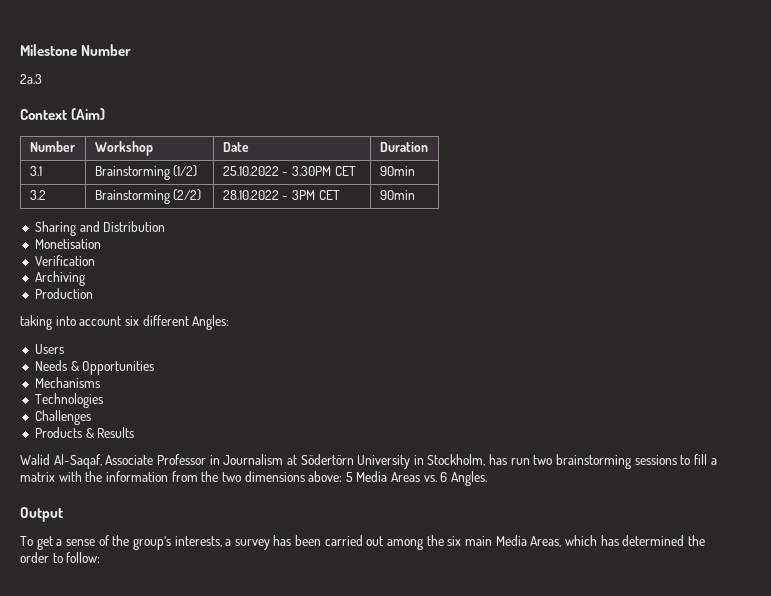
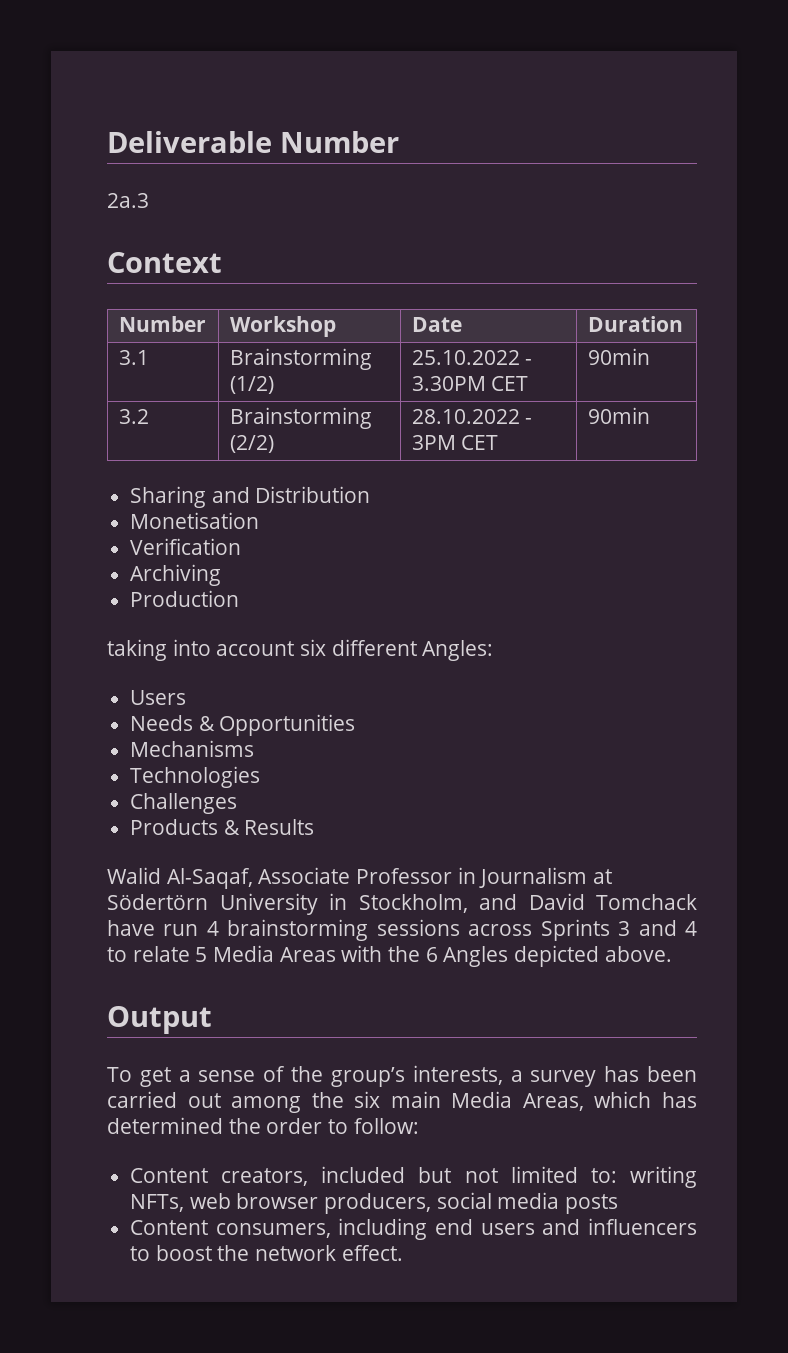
- Milestone Number
+ Deliverable Number
- Context (Aim)
+ Context
- Walid Al-Saqaf, Associate Professor in Journalism at Södertörn University in Stockholm, has run two brainstorming sessions to fill a matrix with the information from the two dimensions above: 5 Media Areas vs. 6 Angles.
+ Walid Al-Saqaf, Associate Professor in Journalism at Södertörn University in Stockholm, and David Tomchack have run 4 brainstorming sessions across Sprints 3 and 4 to relate 5 Media Areas with the 6 Angles depicted above.
+ Content creators, included but not limited to: writing NFTs, web browser producers, social media posts
+ Content consumers, including end users and influencers to boost the network effect.

